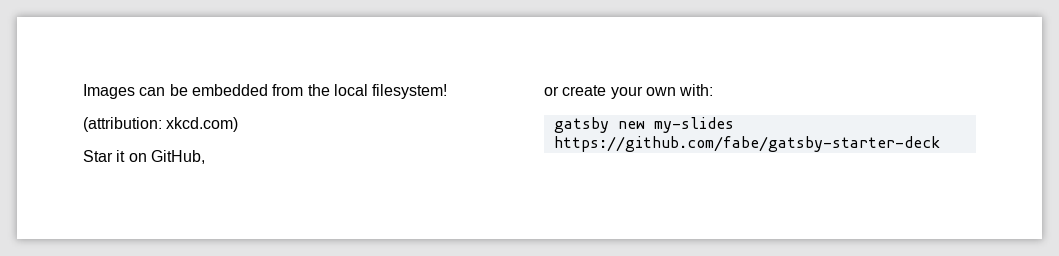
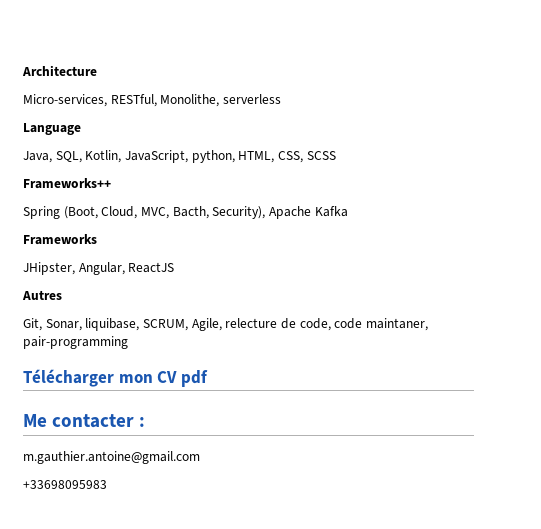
- Images can be embedded from the local filesystem!
- (attribution: xkcd.com)
- Star it on GitHub,
- or create your own with:
- gatsby new my-slides https://github.com/fabe/gatsby-starter-deck
+ Architecture
+ Micro-services, RESTful, Monolithe, serverless
+ Language
+ Java, SQL, Kotlin, JavaScript, python, HTML, CSS, SCSS
+ Frameworks++
+ Spring (Boot, Cloud, MVC, Bacth, Security), Apache Kafka
+ Frameworks
+ JHipster, Angular, ReactJS
+ Autres
+ Git, Sonar, liquibase, SCRUM, Agile, relecture de code, code maintaner, pair-programming
+ Télécharger mon CV pdf
+ Me contacter :
+ m.gauthier.antoine@gmail.com
+ +33698095983

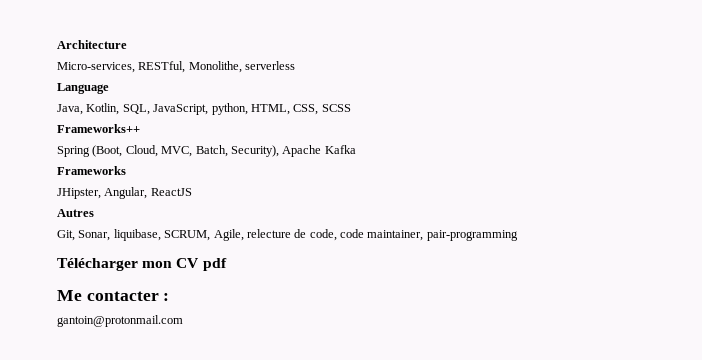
- Java, SQL, Kotlin, JavaScript, python, HTML, CSS, SCSS
+ Java, Kotlin, SQL, JavaScript, python, HTML, CSS, SCSS
- Spring (Boot, Cloud, MVC, Bacth, Security), Apache Kafka
+ Spring (Boot, Cloud, MVC, Batch, Security), Apache Kafka
- Git, Sonar, liquibase, SCRUM, Agile, relecture de code, code maintaner, pair-programming
+ Git, Sonar, liquibase, SCRUM, Agile, relecture de code, code maintainer, pair-programming
- m.gauthier.antoine@gmail.com
- +33698095983
+ gantoin@protonmail.com

